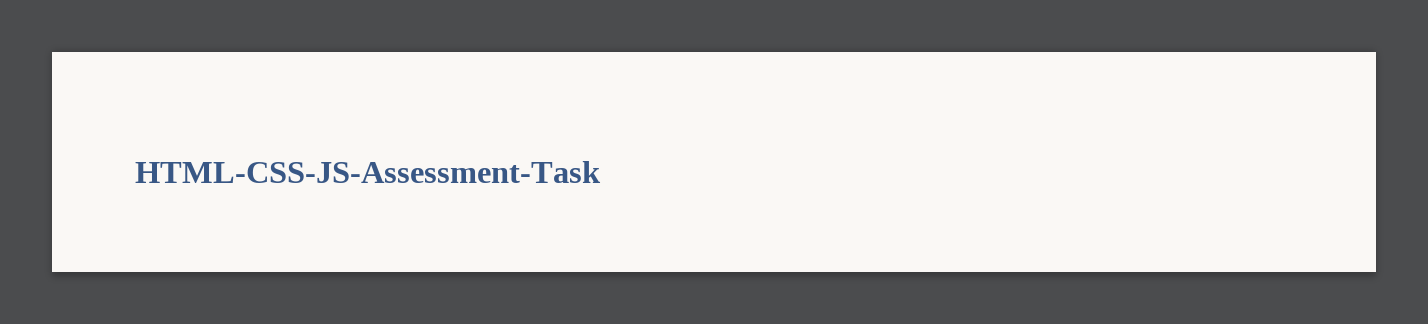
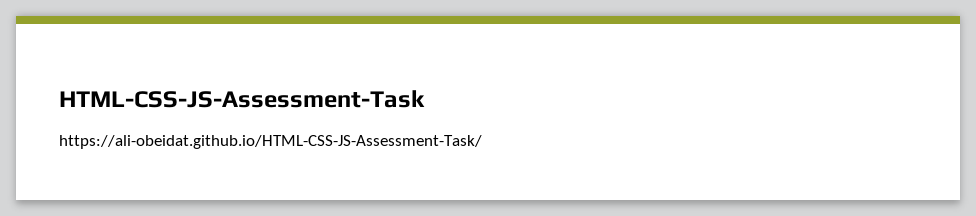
+ https://ali-obeidat.github.io/HTML-CSS-JS-Assessment-Task/

